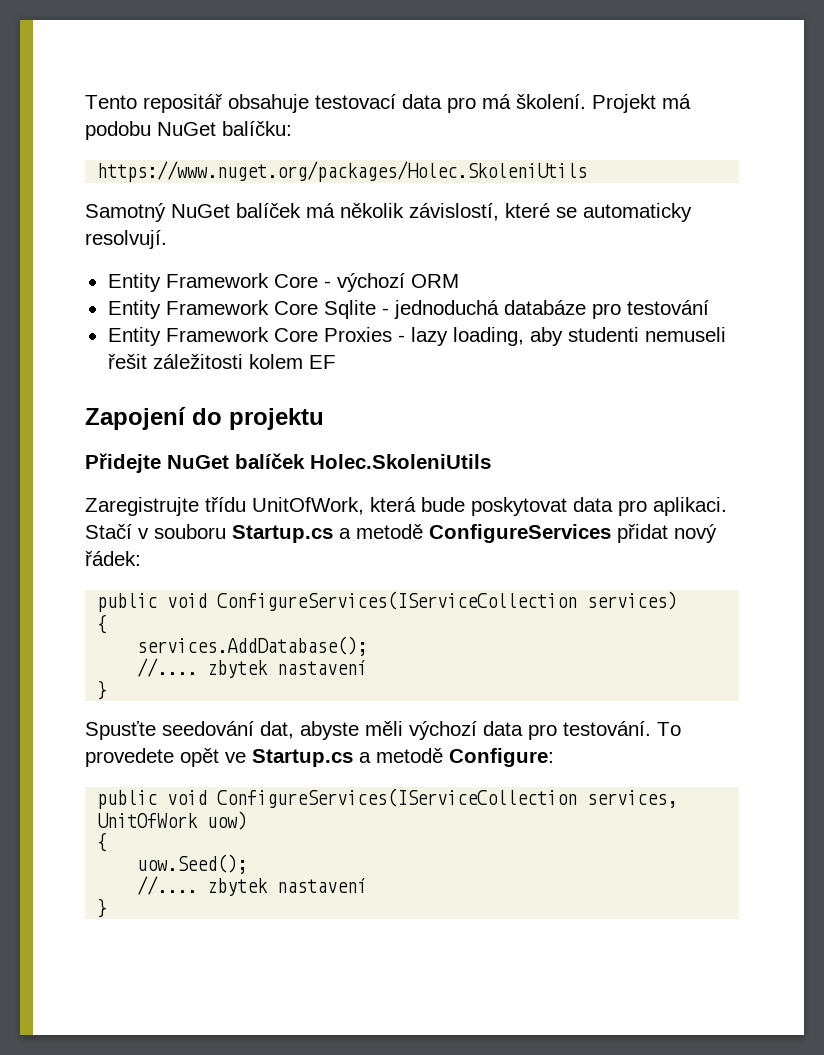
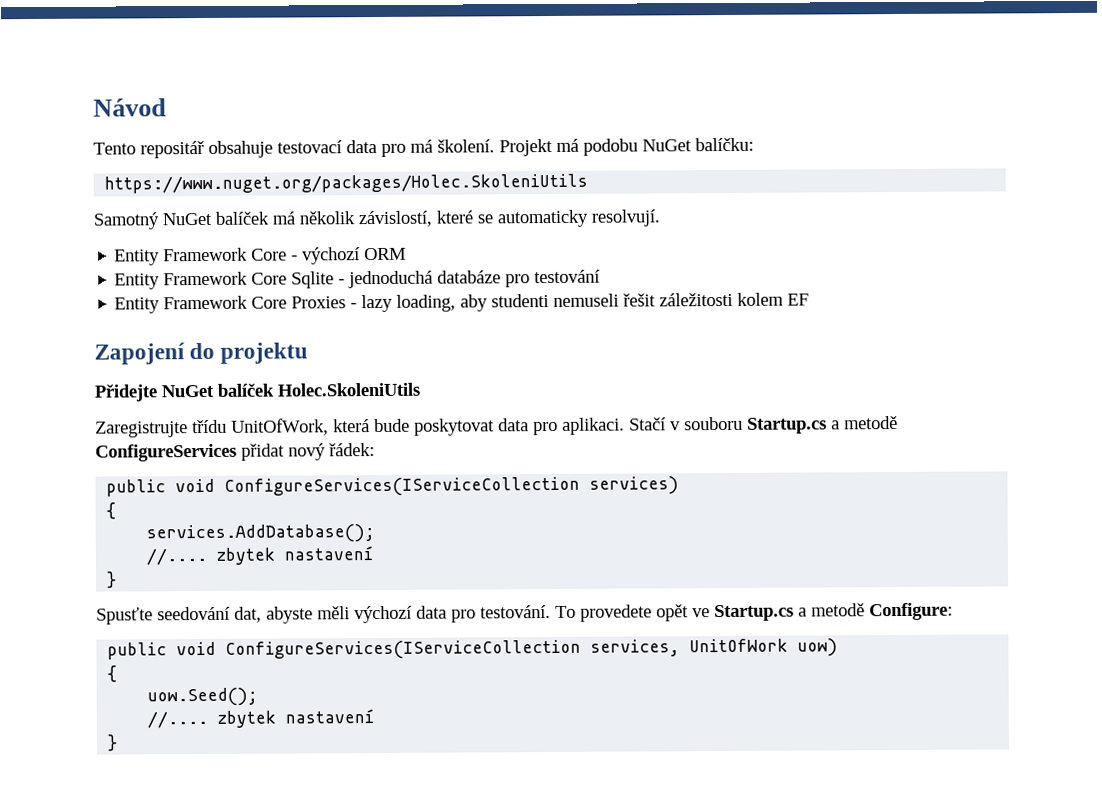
+ Návod

